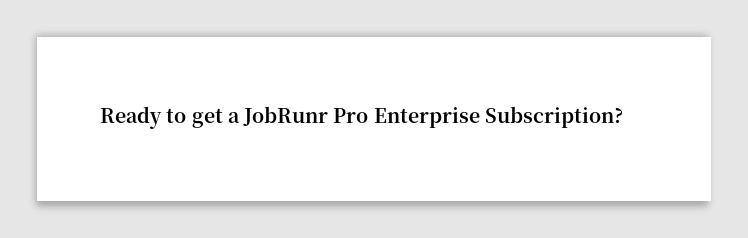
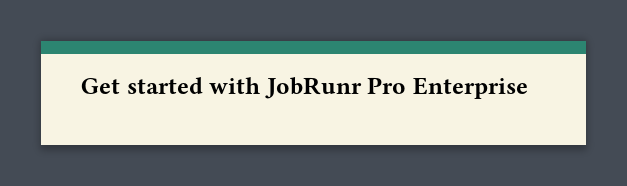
- Ready to get a JobRunr Pro Enterprise Subscription?
+ Get started with JobRunr Pro Enterprise

